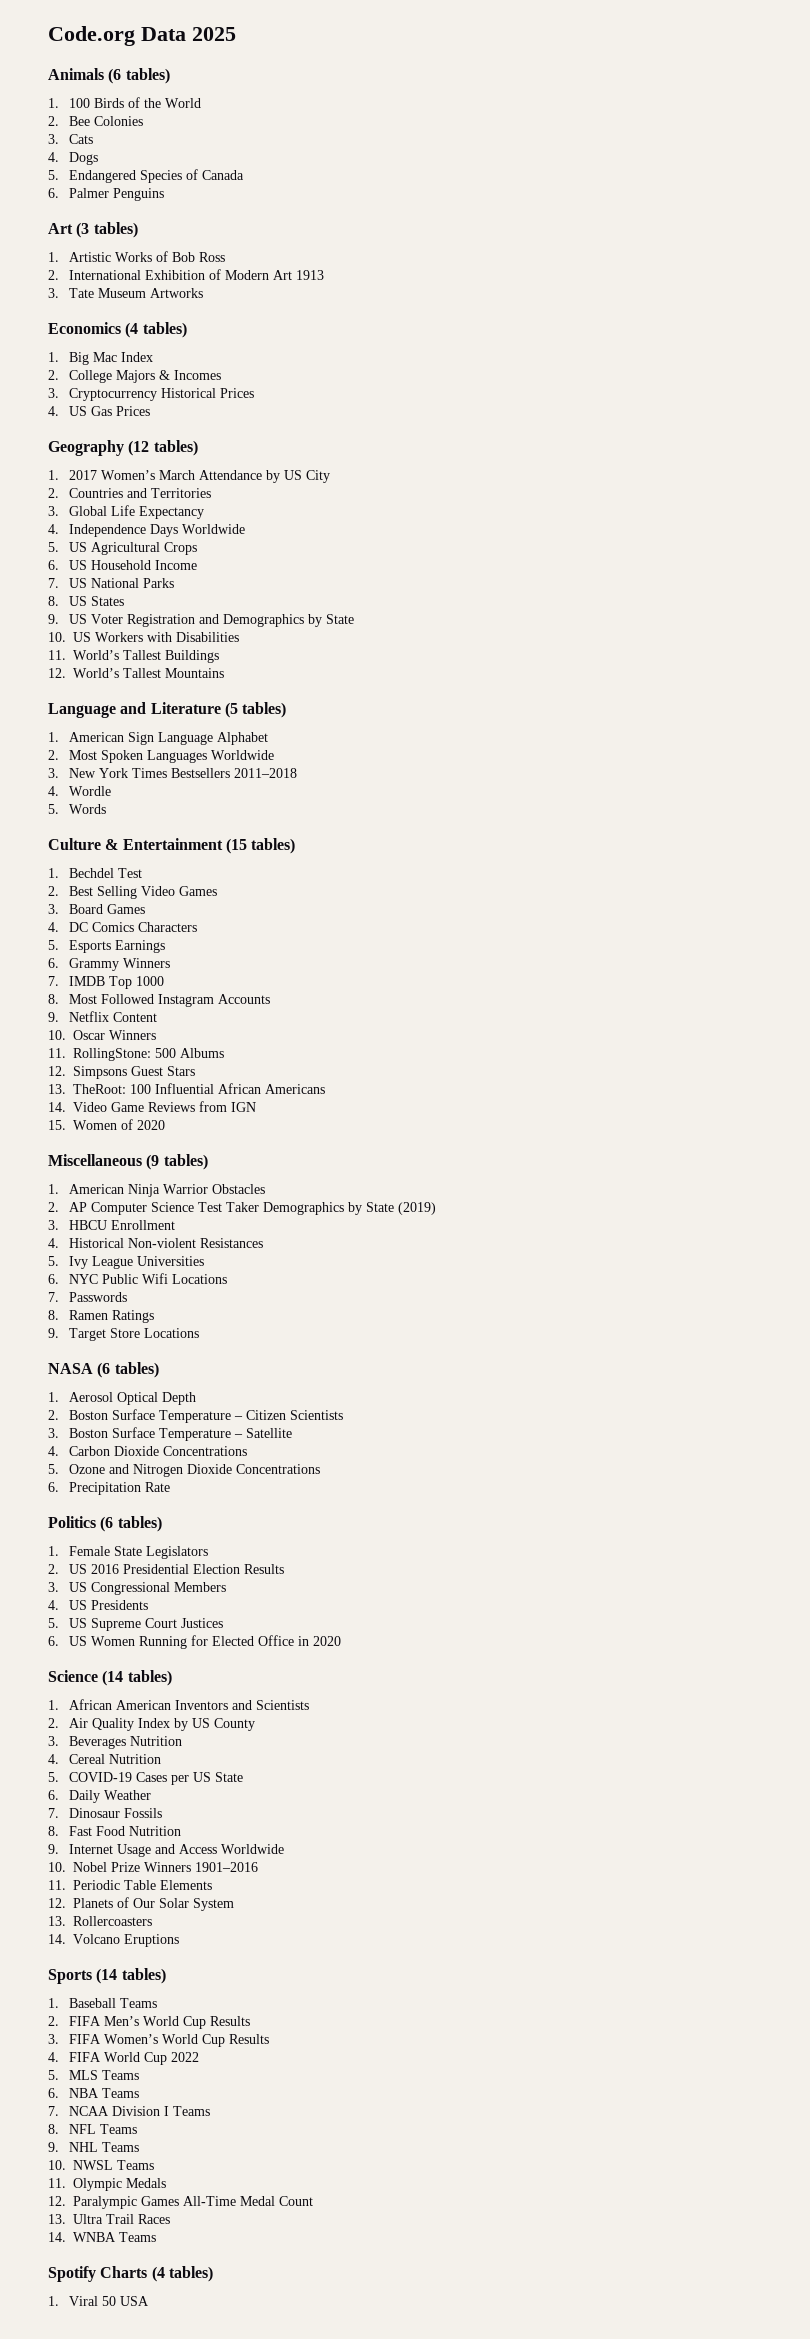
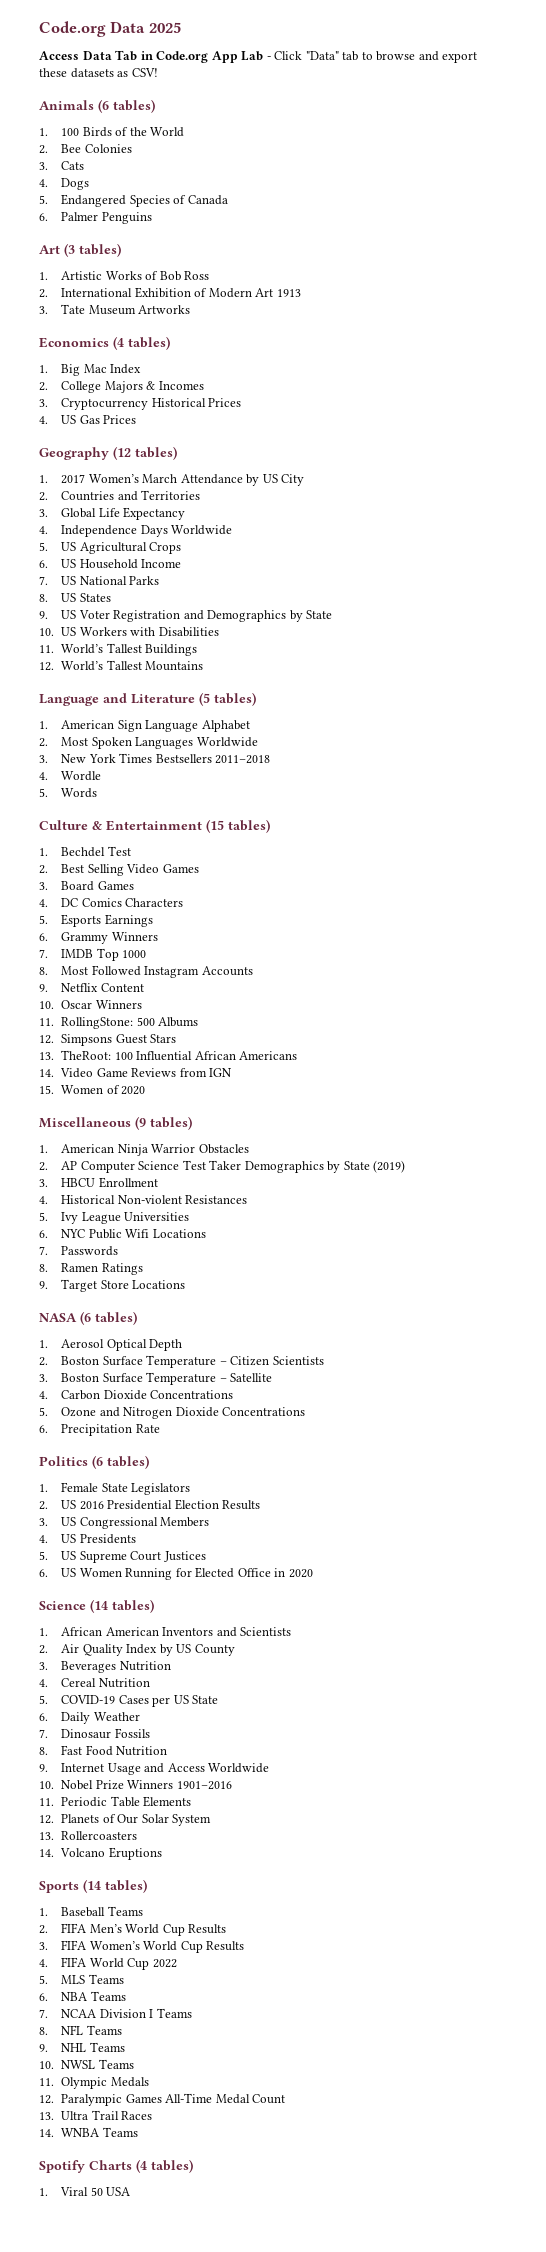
+ Access Data Tab in Code.org App Lab - Click "Data" tab to browse and export these datasets as CSV!

